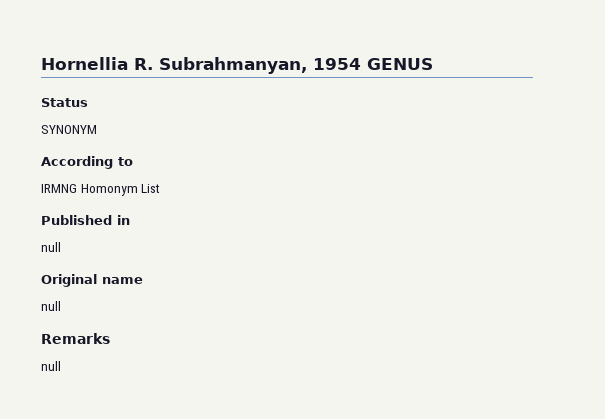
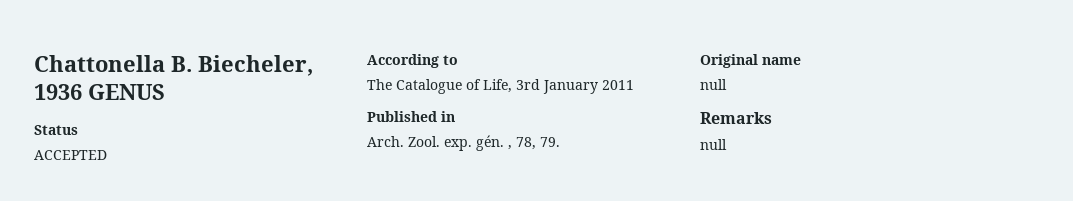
- Hornellia R. Subrahmanyan, 1954 GENUS
+ Chattonella B. Biecheler, 1936 GENUS
- SYNONYM
+ ACCEPTED
- IRMNG Homonym List
+ The Catalogue of Life, 3rd January 2011
  Published in
- null
+ Arch. Zool. exp. gén. , 78, 79.

